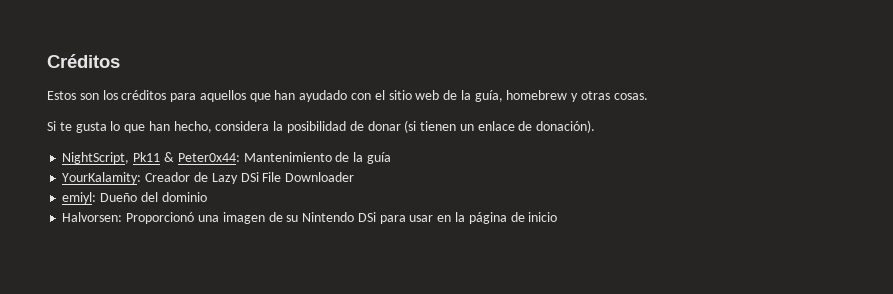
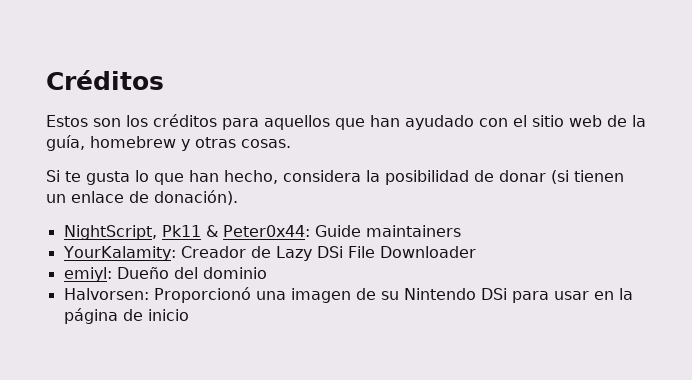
- NightScript, Pk11 & Peter0x44: Mantenimiento de la guía
+ NightScript, Pk11 & Peter0x44: Guide maintainers

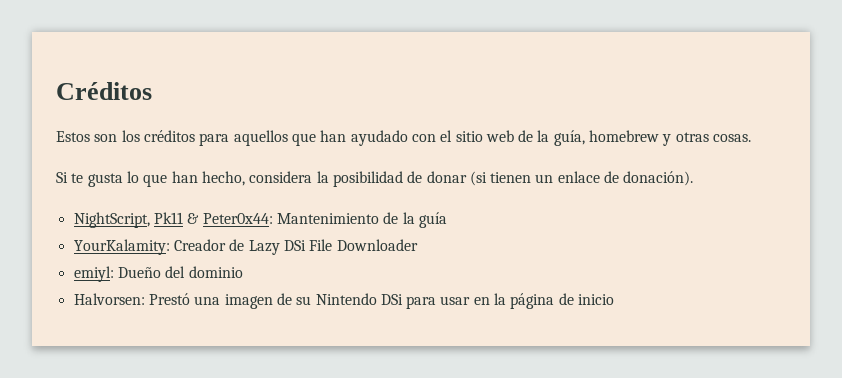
- NightScript, Pk11 & Peter0x44: Guide maintainers
+ NightScript, Pk11 & Peter0x44: Mantenimiento de la guía
- Halvorsen: Proporcionó una imagen de su Nintendo DSi para usar en la página de inicio
+ Halvorsen: Prestó una imagen de su Nintendo DSi para usar en la página de inicio

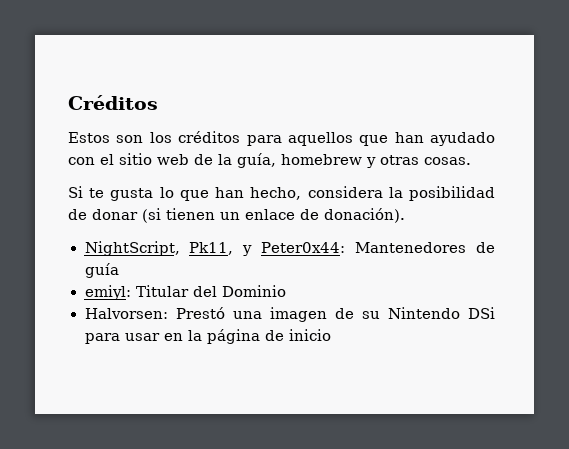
- NightScript, Pk11 & Peter0x44: Mantenimiento de la guía
- YourKalamity: Creador de Lazy DSi File Downloader
- emiyl: Dueño del dominio
+ NightScript, Pk11, y Peter0x44: Mantenedores de guía
+ emiyl: Titular del Dominio

